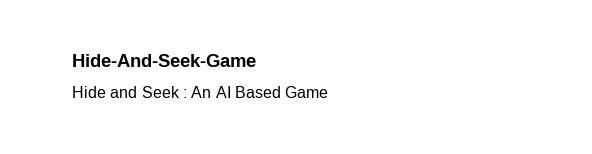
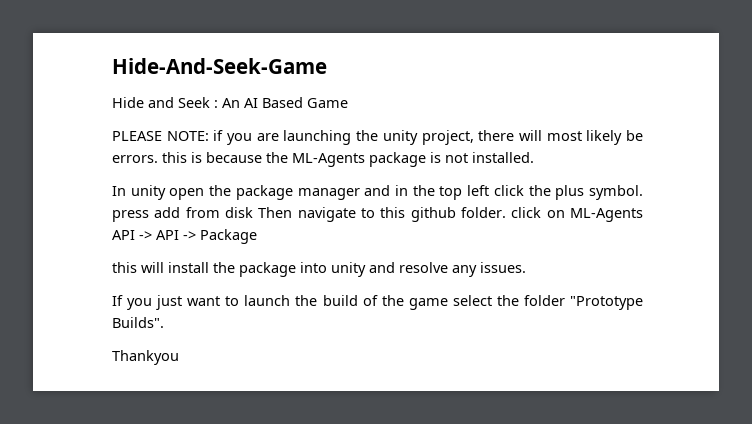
+ PLEASE NOTE: if you are launching the unity project, there will most likely be errors. this is because the ML-Agents package is not installed.
+ In unity open the package manager and in the top left click the plus symbol. press add from disk Then navigate to this github folder. click on ML-Agents API -> API -> Package
+ this will install the package into unity and resolve any issues.
+ If you just want to launch the build of the game select the folder "Prototype Builds".
+ Thankyou

